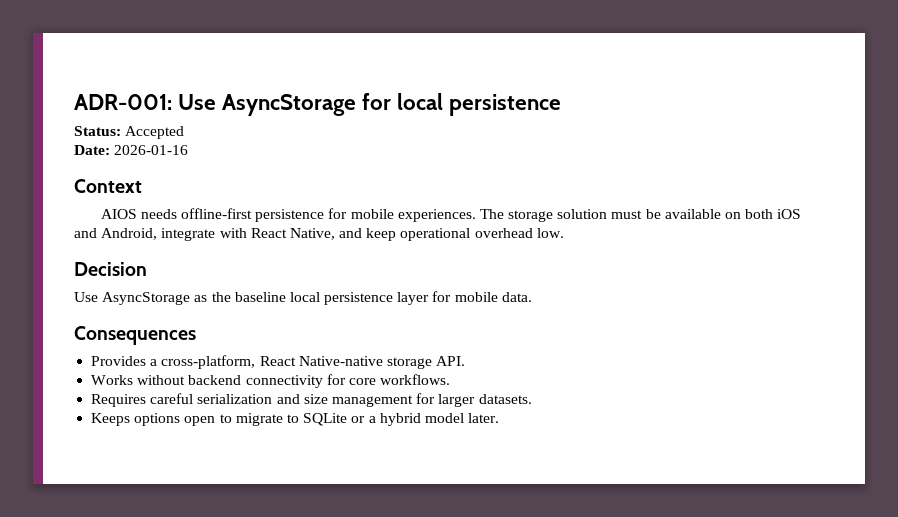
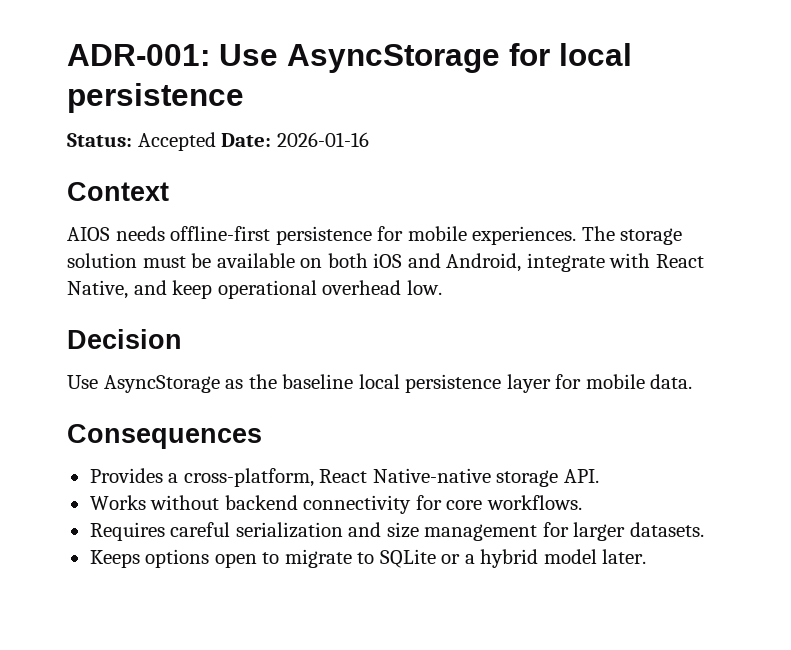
- Status: Accepted
- Date: 2026-01-16
+ Status: Accepted Date: 2026-01-16

